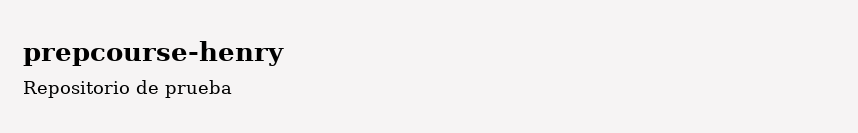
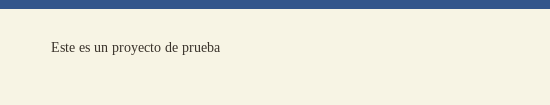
- prepcourse-henry
- Repositorio de prueba
+ Este es un proyecto de prueba

